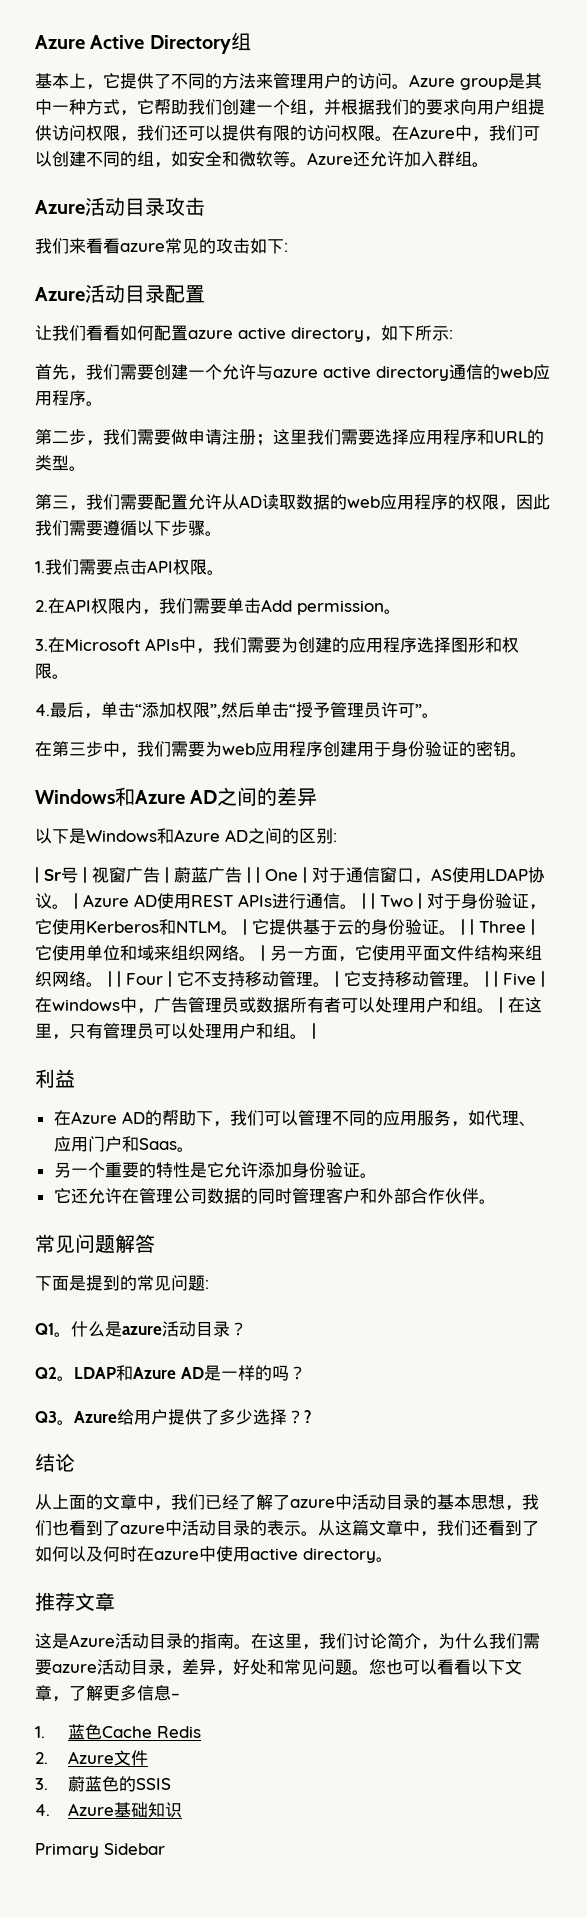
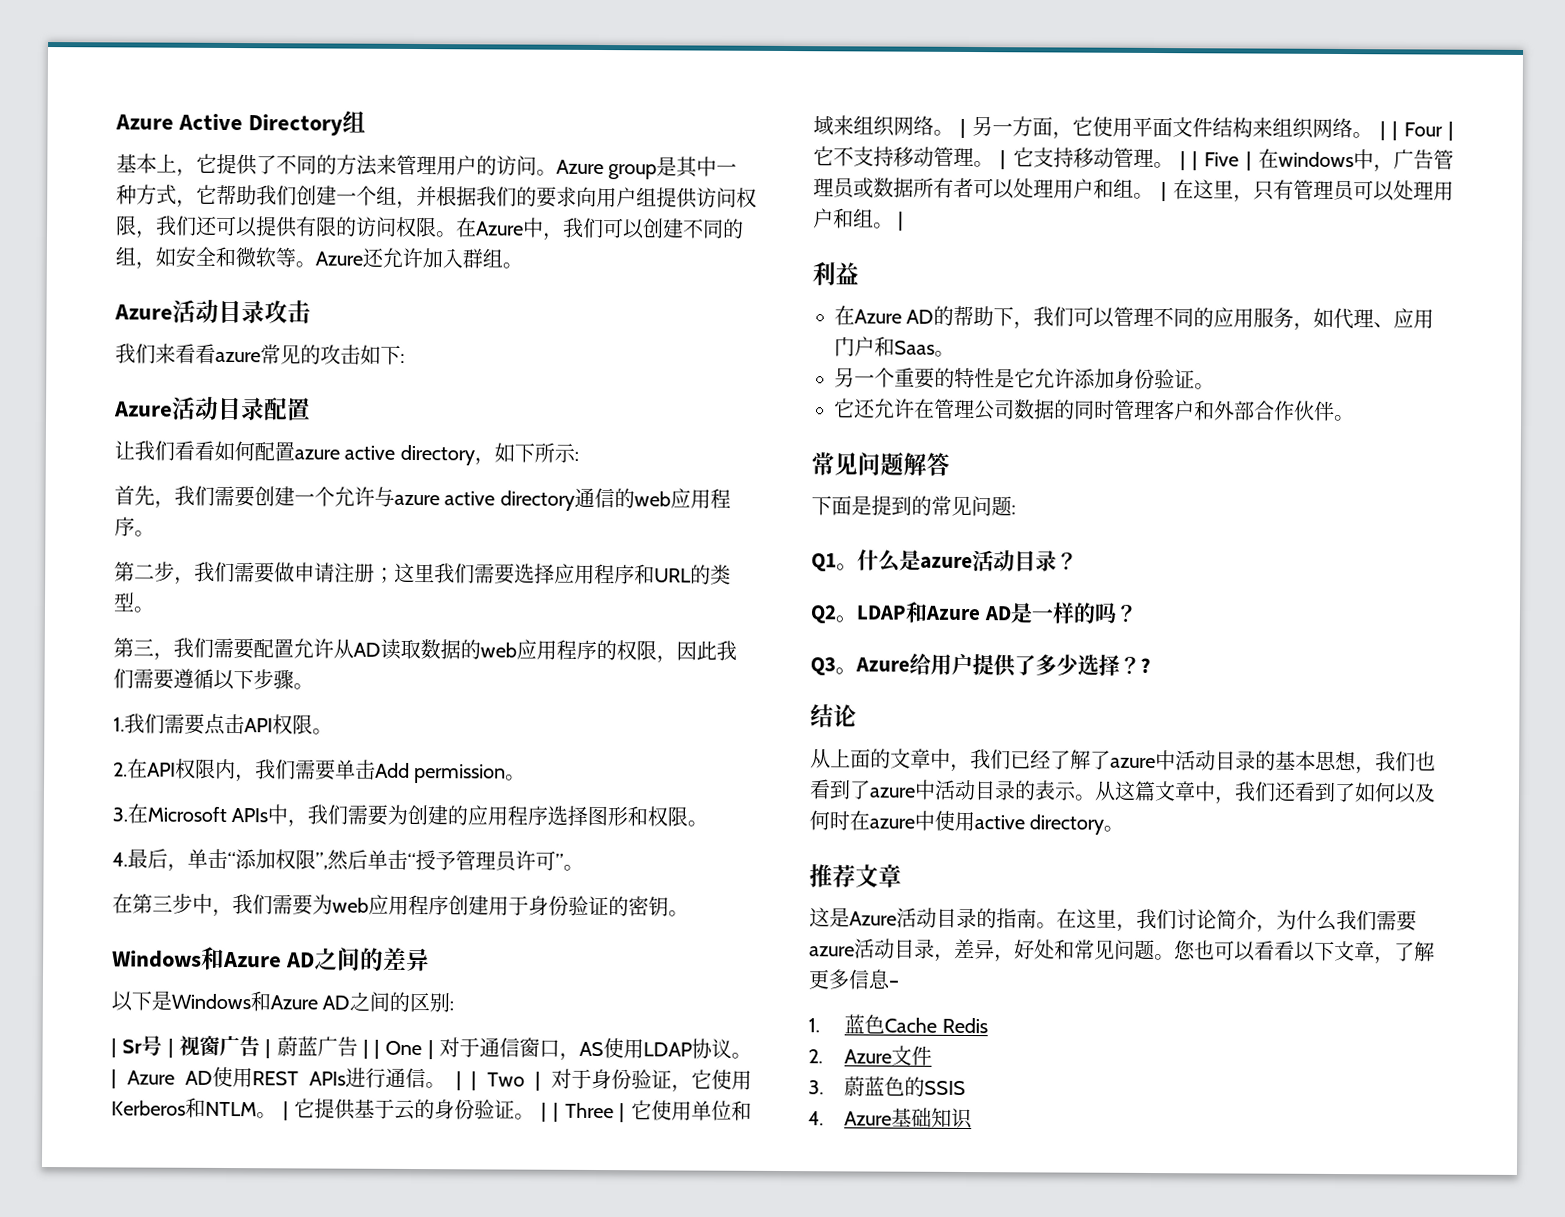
- Primary Sidebar

